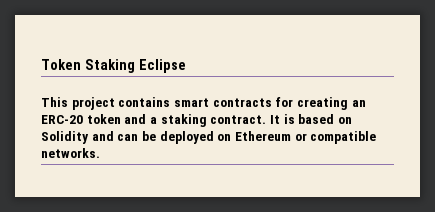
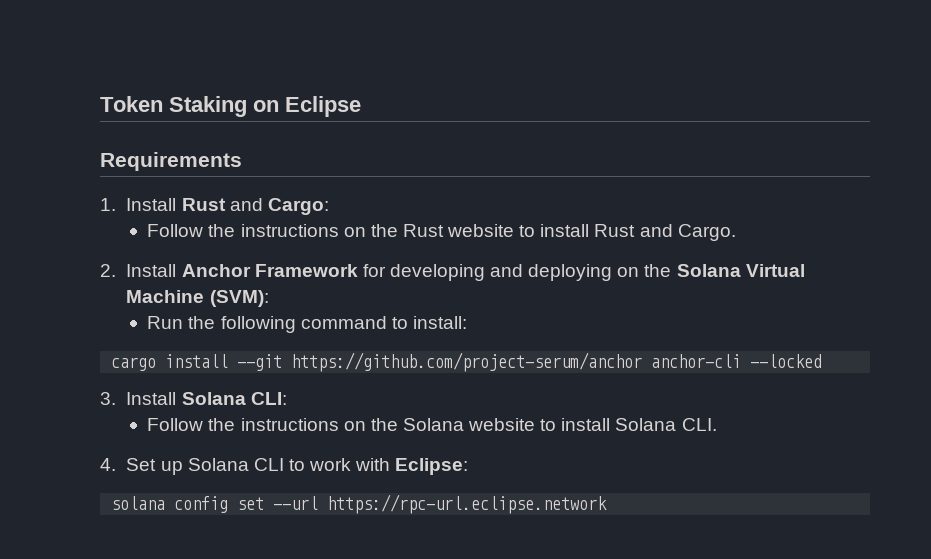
- Token Staking Eclipse
+ Token Staking on Eclipse
- This project contains smart contracts for creating an ERC-20 token and a staking contract. It is based on Solidity and can be deployed on Ethereum or compatible networks.
+ Requirements
+ 1. Install Rust and Cargo:
+ Follow the instructions on the Rust website to install Rust and Cargo.
+ 2. Install Anchor Framework for developing and deploying on the Solana Virtual Machine (SVM):
+ Run the following command to install:
+ cargo install --git https://github.com/project-serum/anchor anchor-cli --locked
+ 3. Install Solana CLI:
+ Follow the instructions on the Solana website to install Solana CLI.
+ 4. Set up Solana CLI to work with Eclipse:
+ solana config set --url https://rpc-url.eclipse.network

